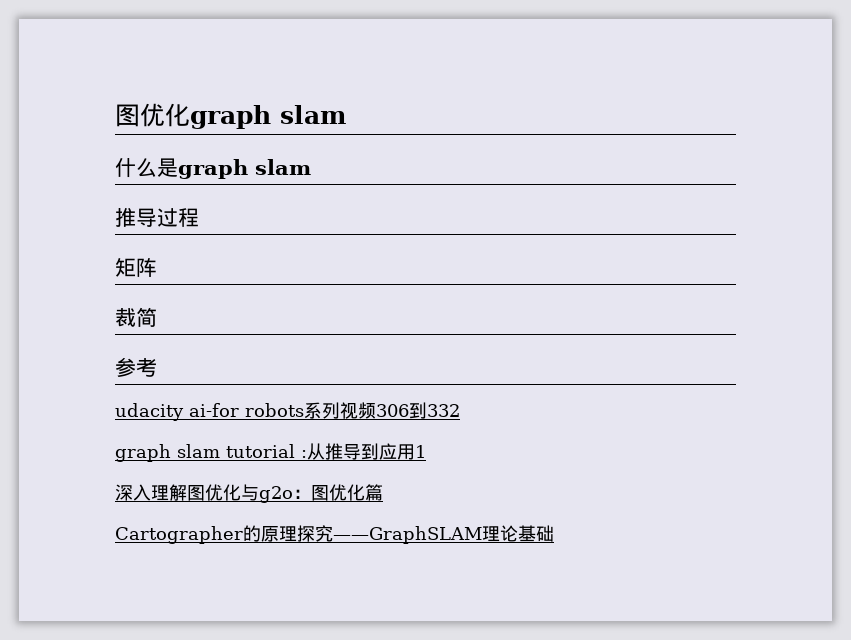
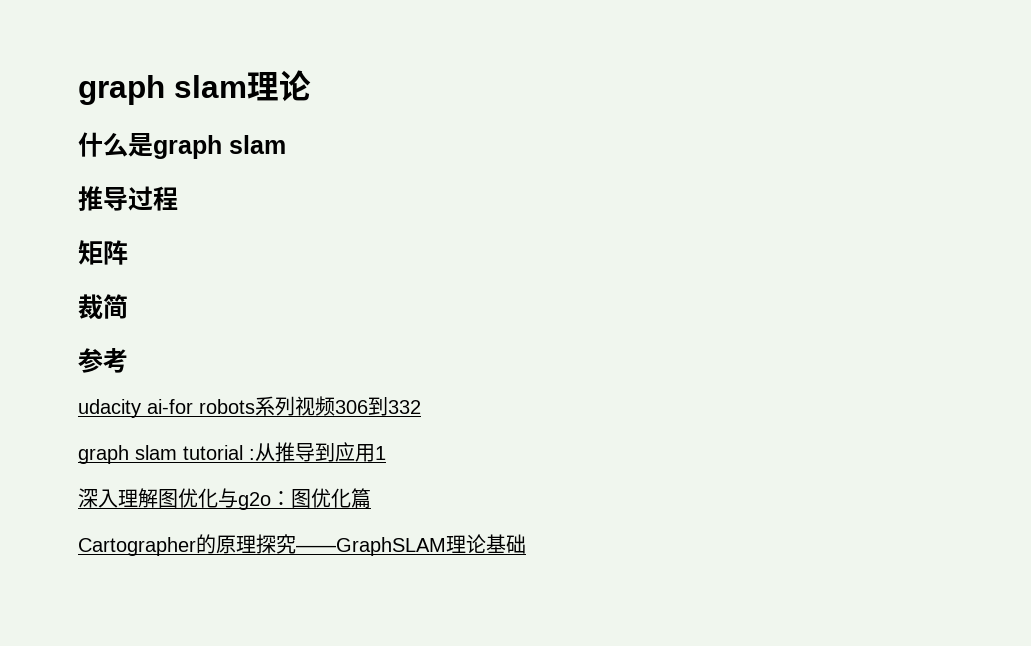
- 图优化graph slam
+ graph slam理论

